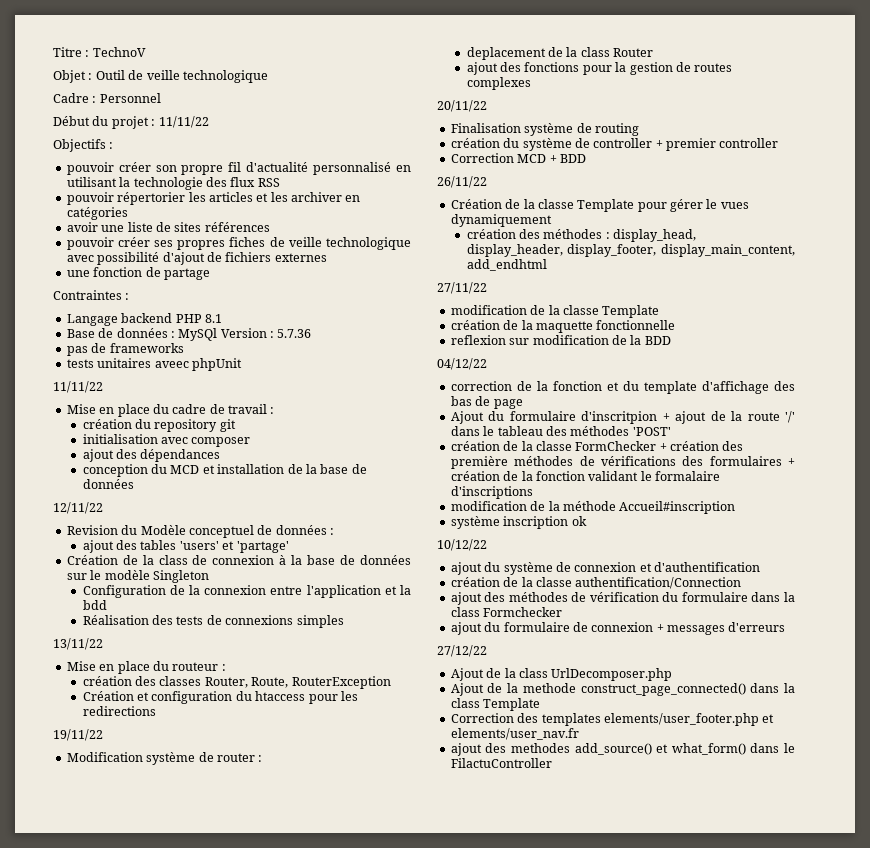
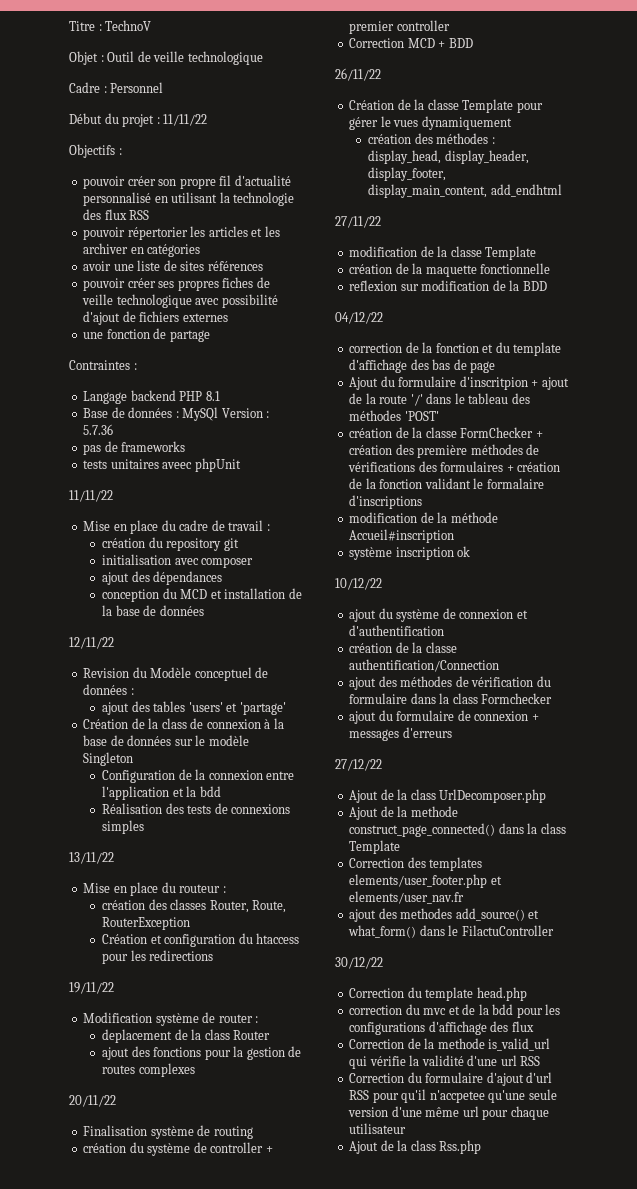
+ 30/12/22
+ Correction du template head.php
+ correction du mvc et de la bdd pour les configurations d'affichage des flux
+ Correction de la methode is_valid_url qui vérifie la validité d'une url RSS
+ Correction du formulaire d'ajout d'url RSS pour qu'il n'accpetee qu'une seule version d'une même url pour chaque utilisateur
+ Ajout de la class Rss.php

